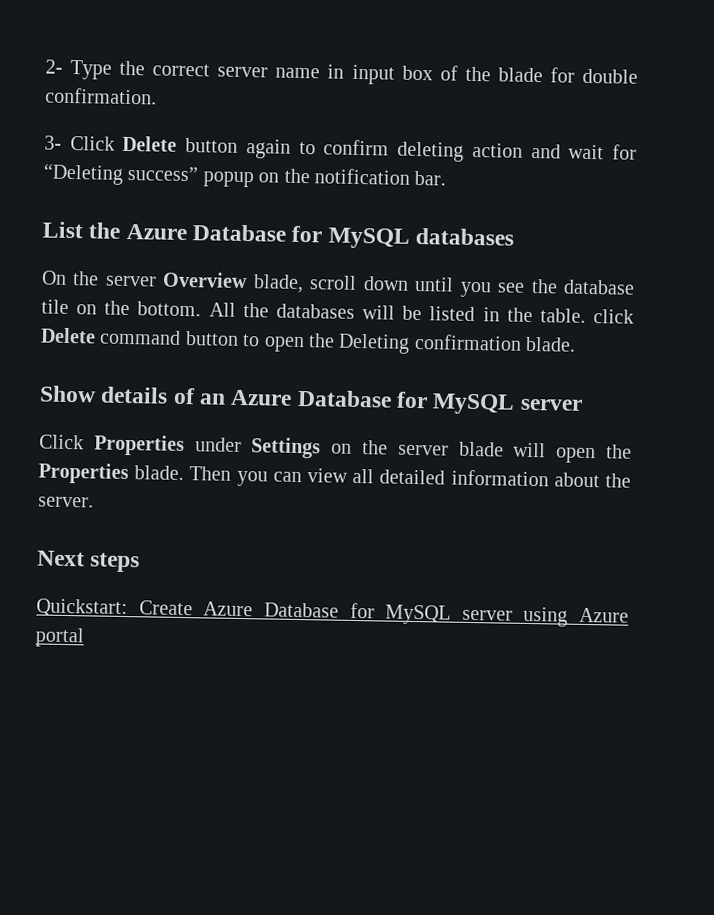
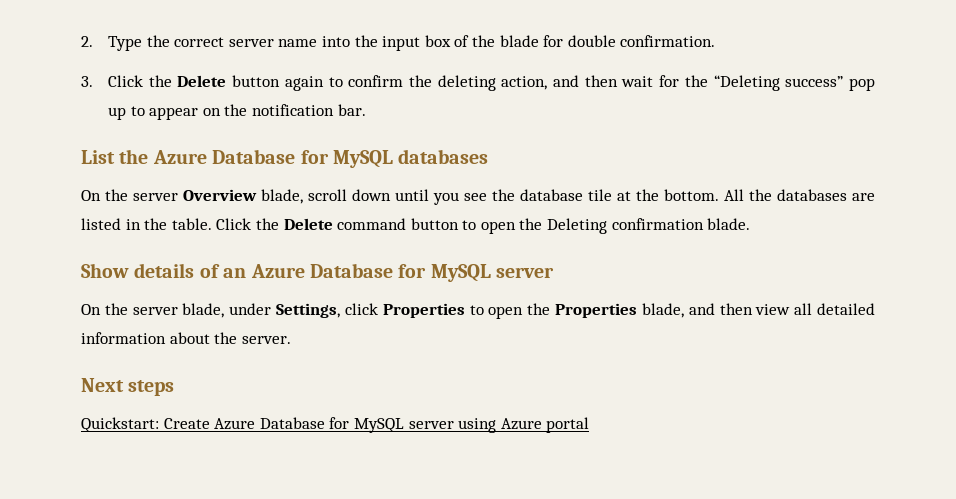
- 2- Type the correct server name in input box of the blade for double confirmation.
+ 2. Type the correct server name into the input box of the blade for double confirmation.
- 3- Click Delete button again to confirm deleting action and wait for “Deleting success” popup on the notification bar.
+ 3. Click the Delete button again to confirm the deleting action, and then wait for the “Deleting success” pop up to appear on the notification bar.
- On the server Overview blade, scroll down until you see the database tile on the bottom.
+ On the server Overview blade, scroll down until you see the database tile at the bottom.
- All the databases will be listed in the table. click Delete command button to open the Deleting confirmation blade.
+ All the databases are listed in the table. Click the Delete command button to open the Deleting confirmation blade.
- Click Properties under Settings on the server blade will open the Properties blade. Then you can view all detailed information about the server.
+ On the server blade, under Settings, click Properties to open the Properties blade, and then view all detailed information about the server.

